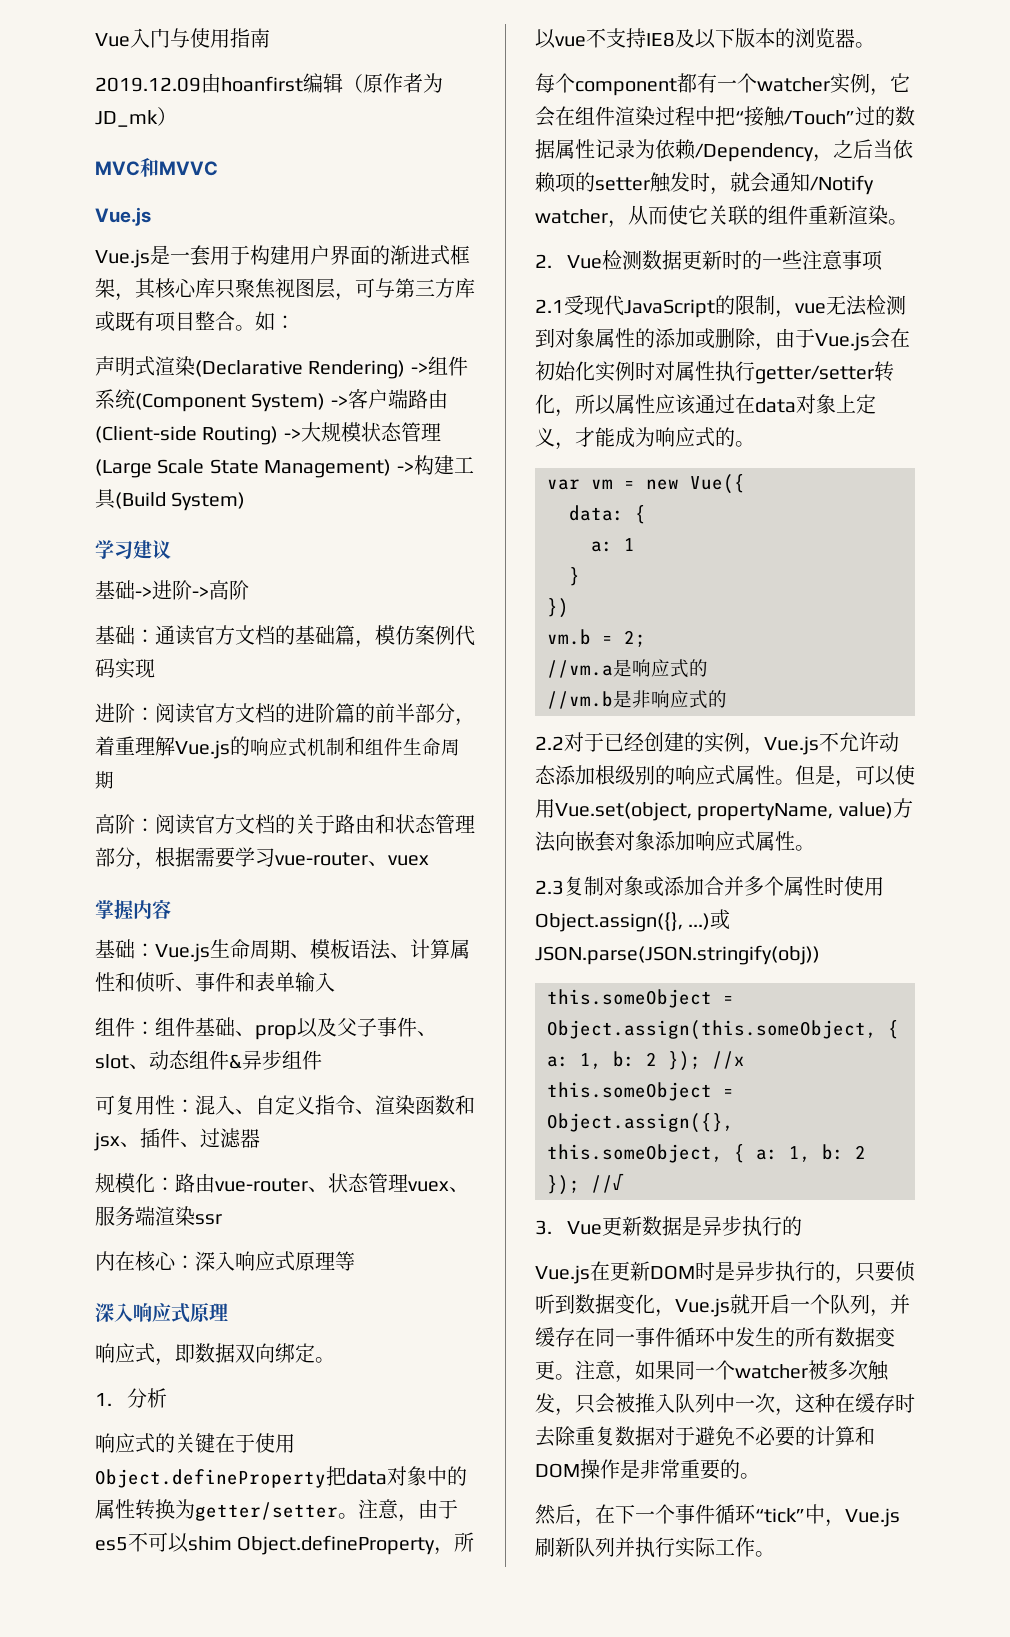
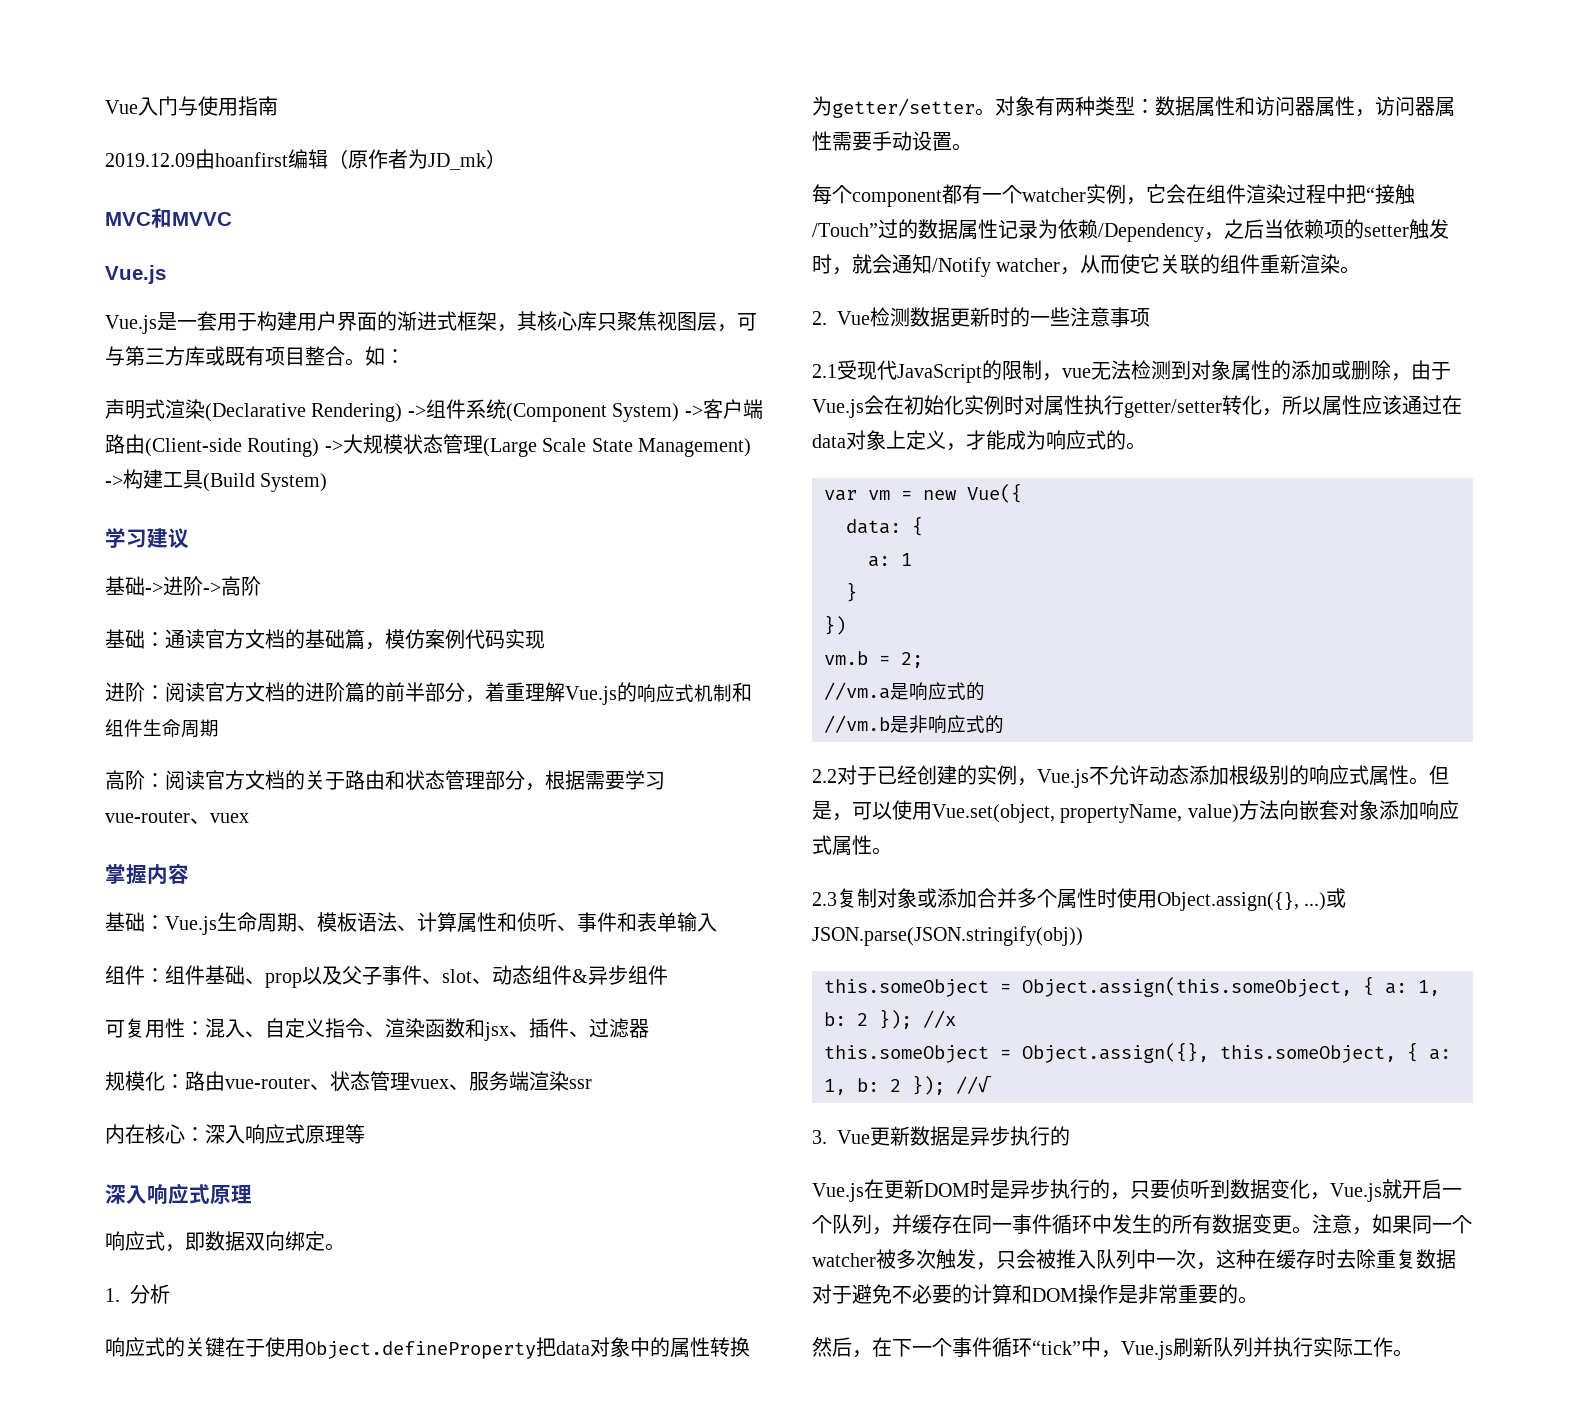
- 注意，由于es5不可以shim Object.defineProperty，所以vue不支持IE8及以下版本的浏览器。
+ 对象有两种类型：数据属性和访问器属性，访问器属性需要手动设置。

